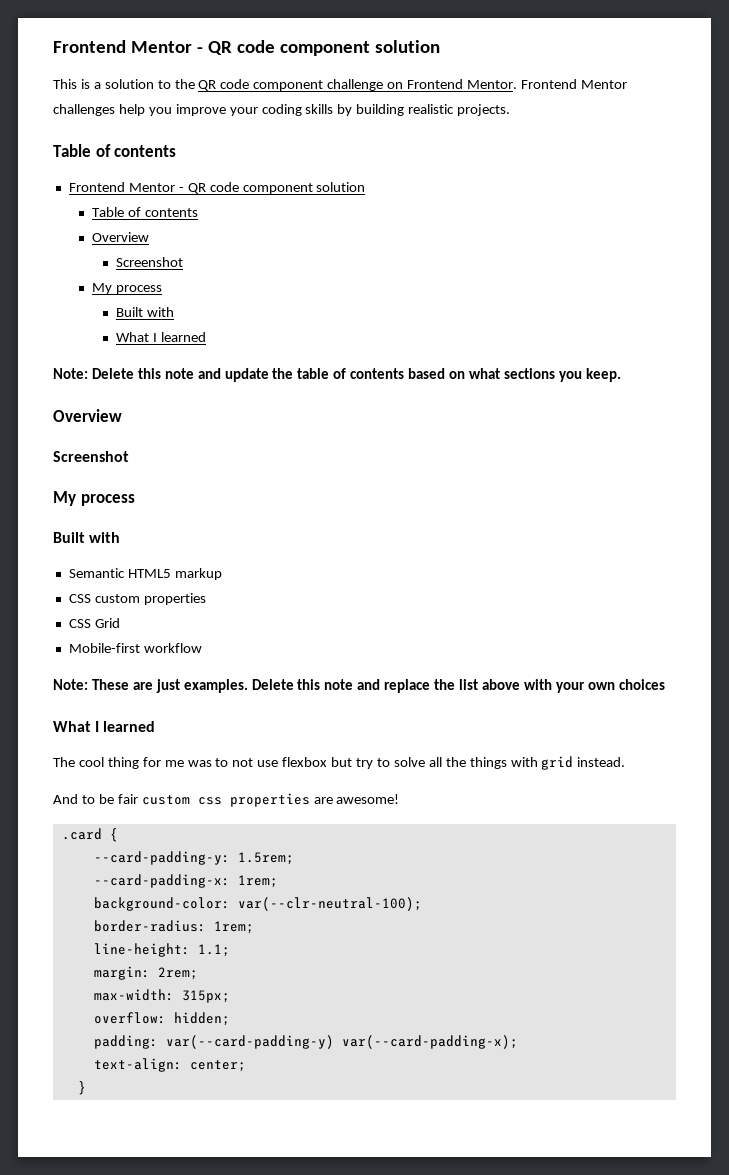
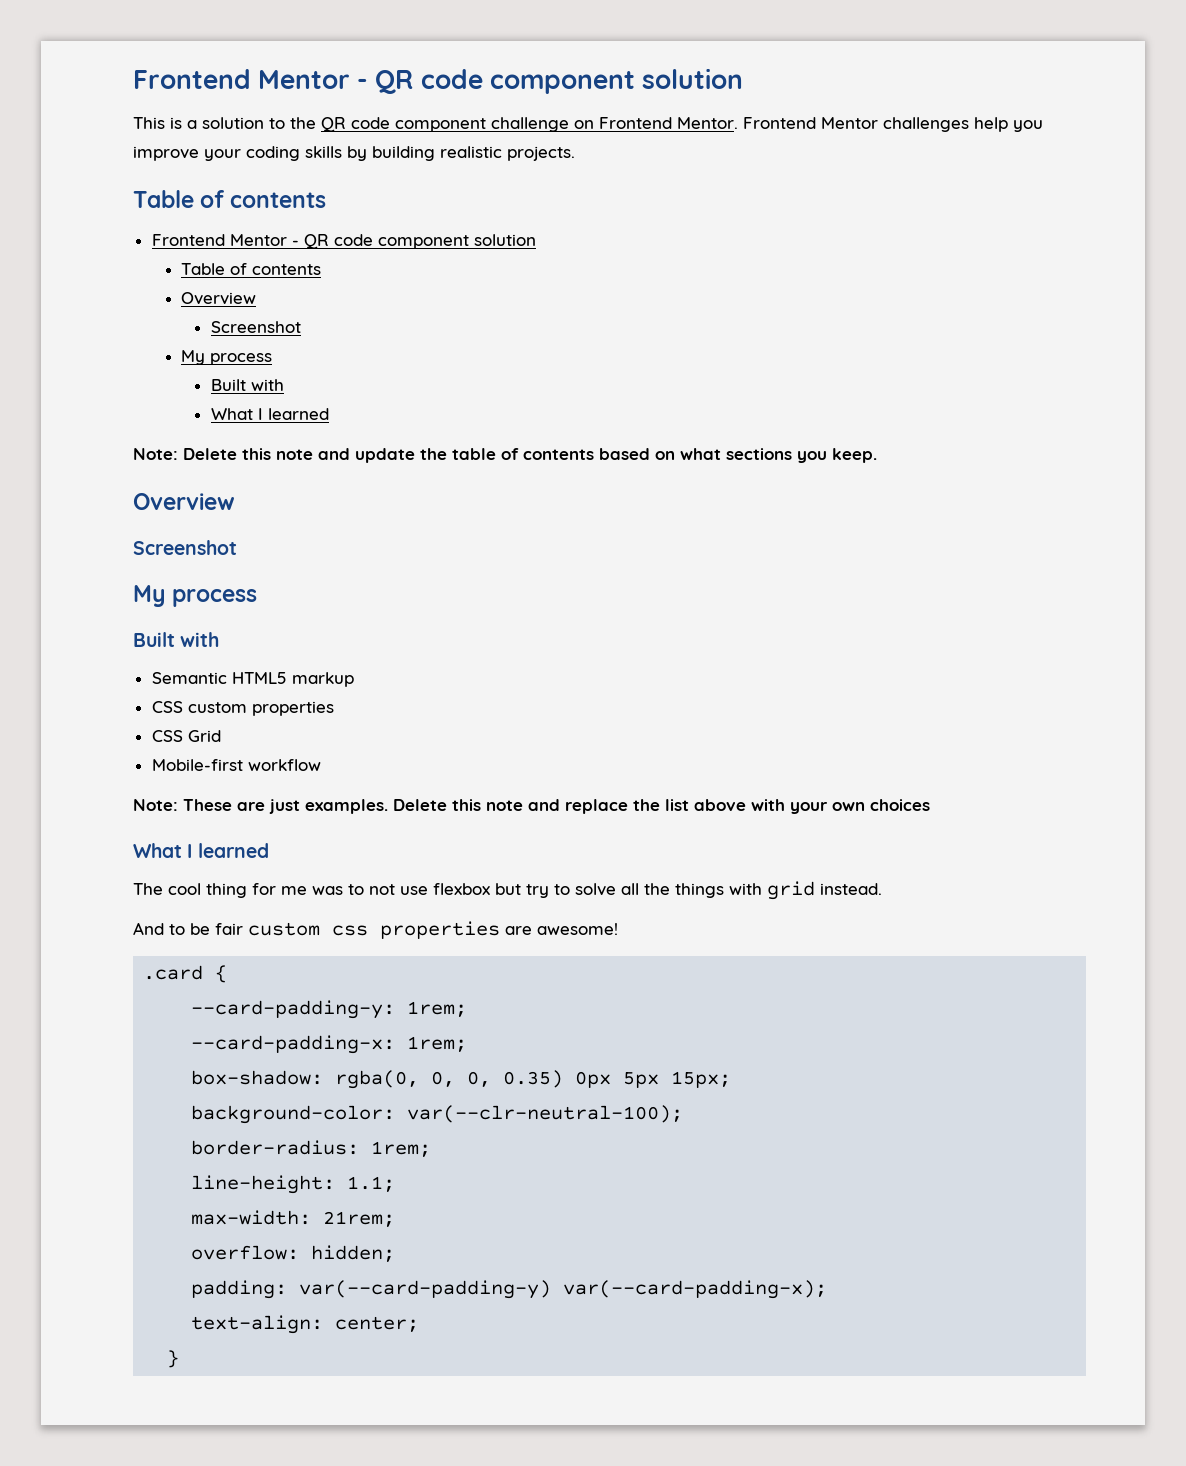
- --card-padding-y: 1.5rem;
+ --card-padding-y: 1rem;
+ box-shadow: rgba(0, 0, 0, 0.35) 0px 5px 15px;
- margin: 2rem;
- max-width: 315px;
+ max-width: 21rem;

